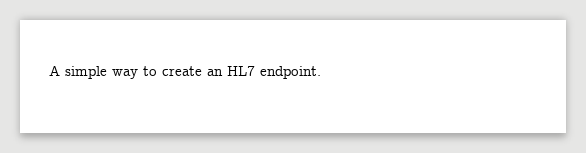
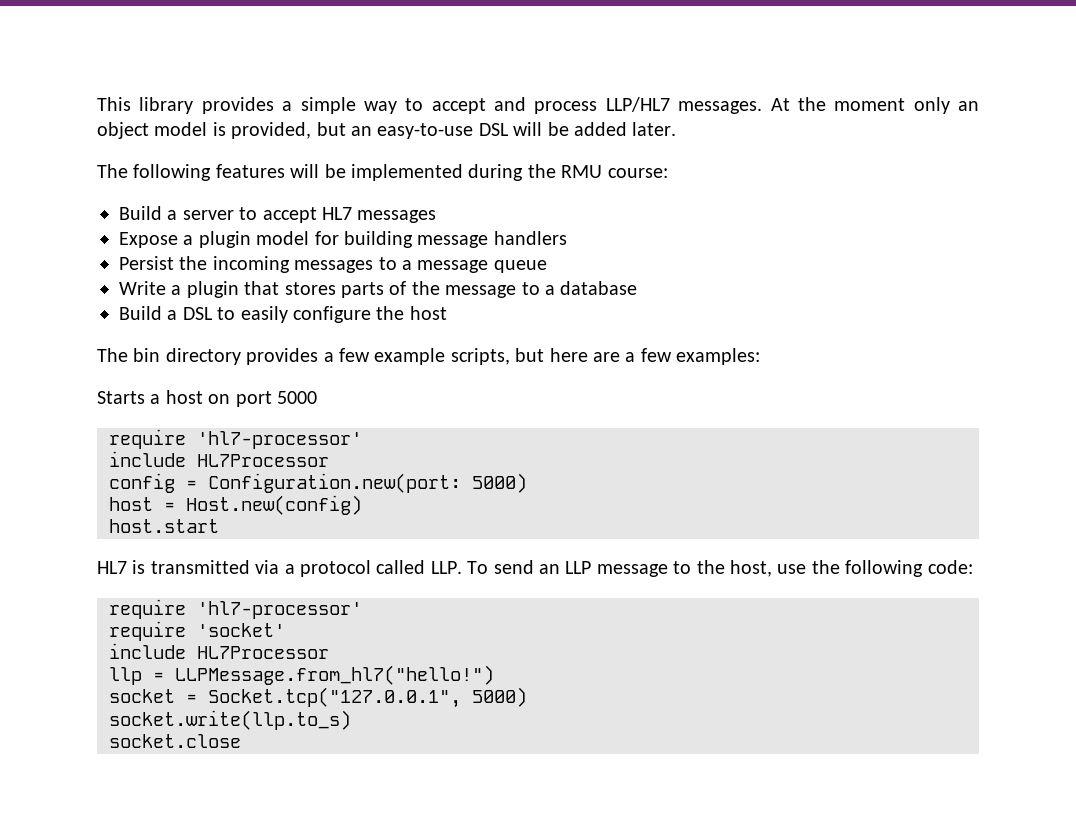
- A simple way to create an HL7 endpoint.
+ This library provides a simple way to accept and process LLP/HL7 messages. At the moment only an object model is provided, but an easy-to-use DSL will be added later.
+ The following features will be implemented during the RMU course:
+ Build a server to accept HL7 messages
+ Expose a plugin model for building message handlers
+ Persist the incoming messages to a message queue
+ Write a plugin that stores parts of the message to a database
+ Build a DSL to easily configure the host
+ The bin directory provides a few example scripts, but here are a few examples:
+ Starts a host on port 5000
+ require 'hl7-processor'
+ include HL7Processor
+ config = Configuration.new(port: 5000)
+ host = Host.new(config)
+ host.start
+ HL7 is transmitted via a protocol called LLP. To send an LLP message to the host, use the following code:
+ require 'hl7-processor'
+ require 'socket'
+ include HL7Processor
+ llp = LLPMessage.from_hl7("hello!")
+ socket = Socket.tcp("127.0.0.1", 5000)
+ socket.write(llp.to_s)
+ socket.close

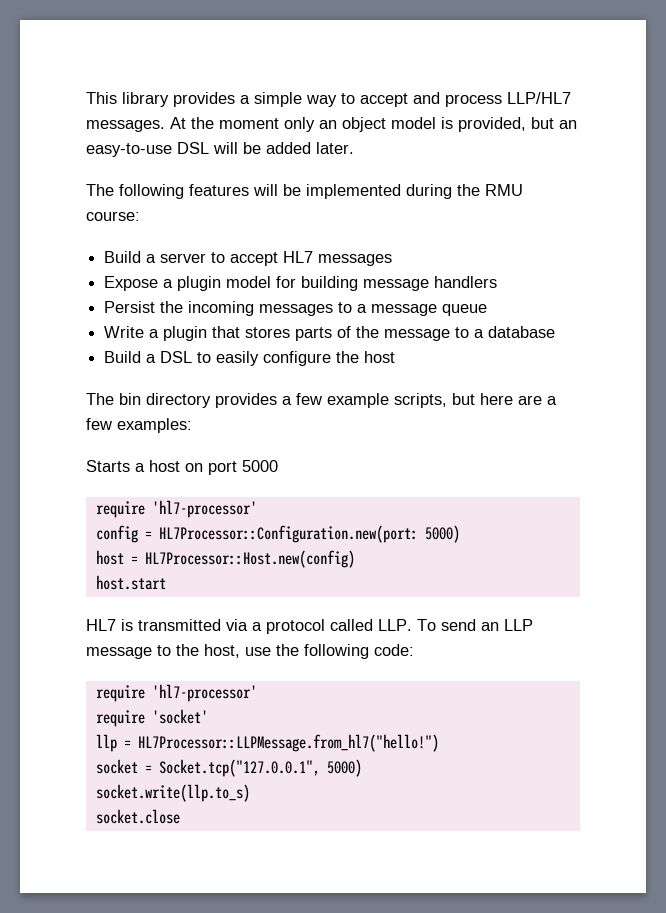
  Starts a host on port 5000
  require 'hl7-processor'
- include HL7Processor
- config = Configuration.new(port: 5000)
+ config = HL7Processor::Configuration.new(port: 5000)
- host = Host.new(config)
+ host = HL7Processor::Host.new(config)
  require 'socket'
- include HL7Processor
- llp = LLPMessage.from_hl7("hello!")
+ llp = HL7Processor::LLPMessage.from_hl7("hello!")

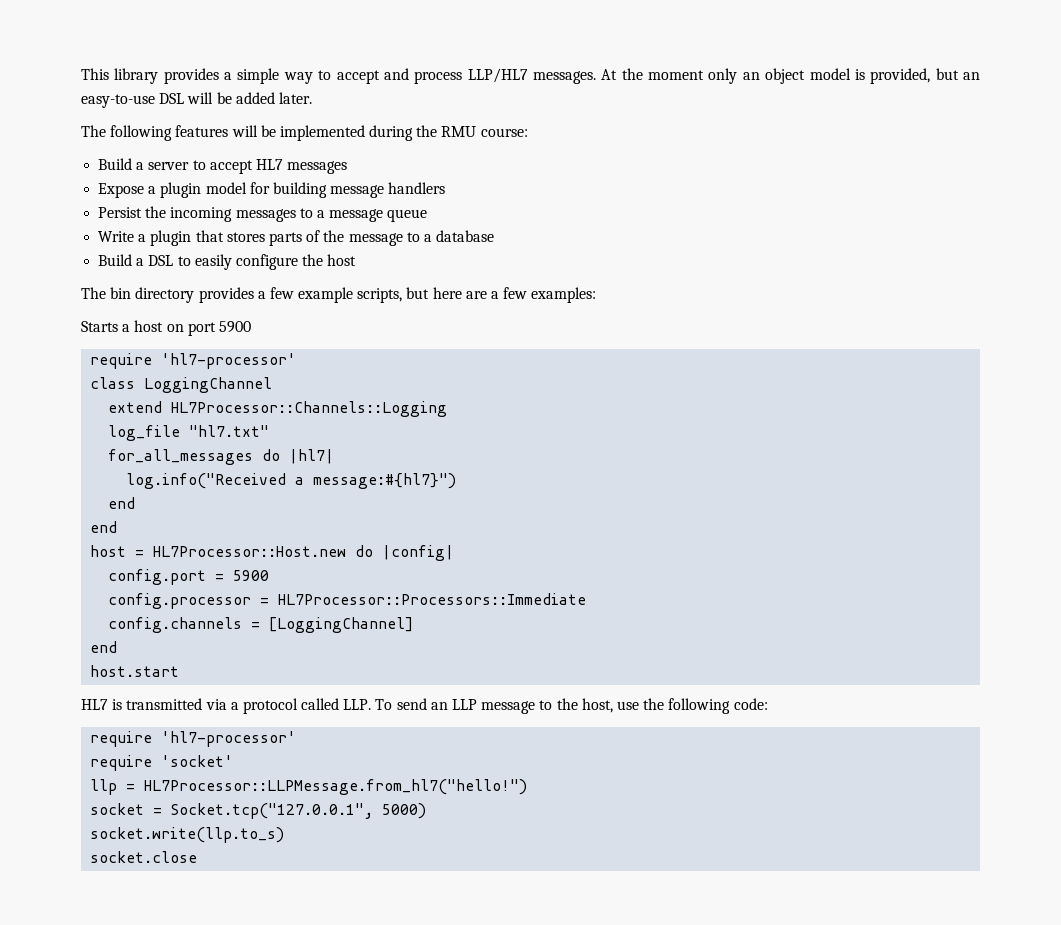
- Starts a host on port 5000
+ Starts a host on port 5900
  require 'hl7-processor'
- config = HL7Processor::Configuration.new(port: 5000)
- host = HL7Processor::Host.new(config)
+ class LoggingChannel
+ extend HL7Processor::Channels::Logging
+ log_file "hl7.txt"
+ for_all_messages do |hl7|
+ log.info("Received a message:#{hl7}")
+ end
+ end
+ host = HL7Processor::Host.new do |config|
+ config.port = 5900
+ config.processor = HL7Processor::Processors::Immediate
+ config.channels = [LoggingChannel]
+ end

